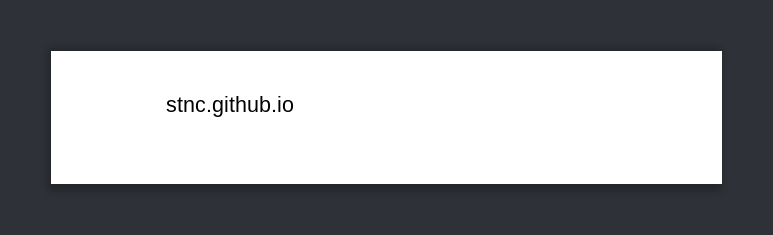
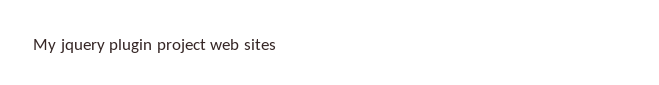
- stnc.github.io
+ My jquery plugin project web sites

